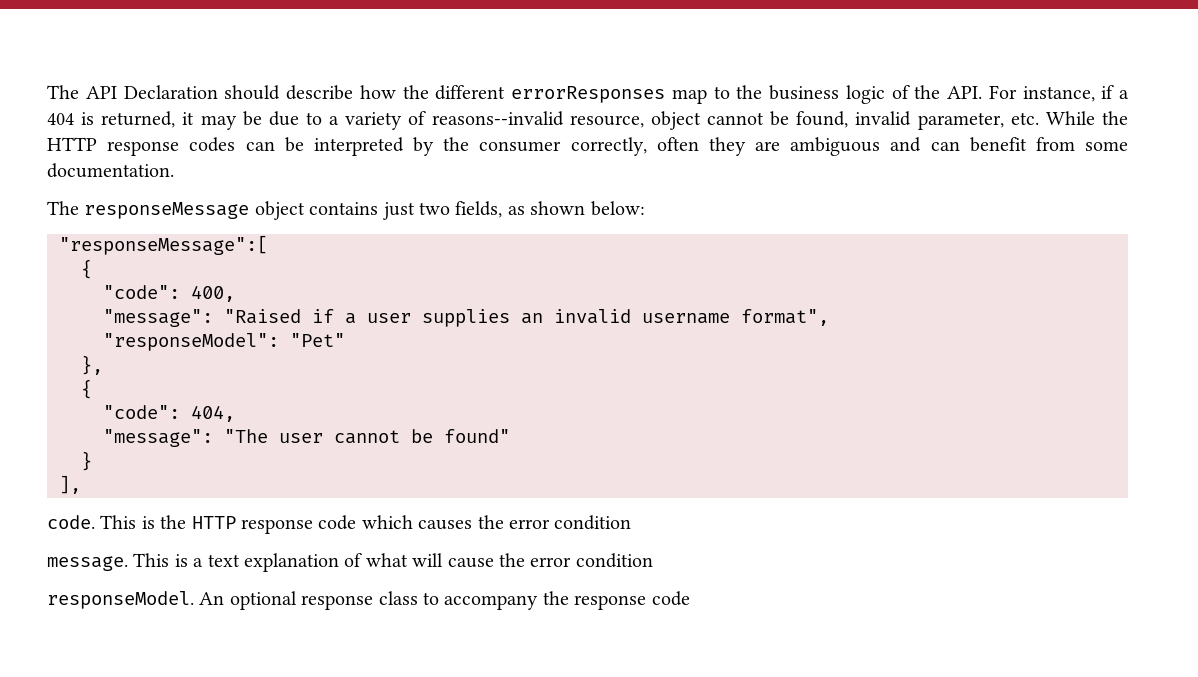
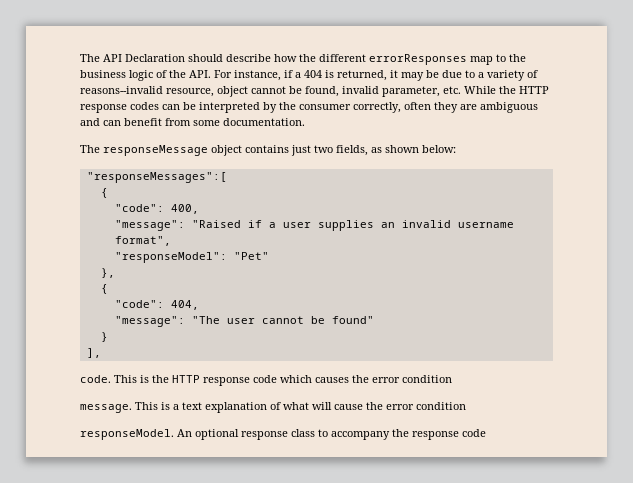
- "responseMessage":[
+ "responseMessages":[

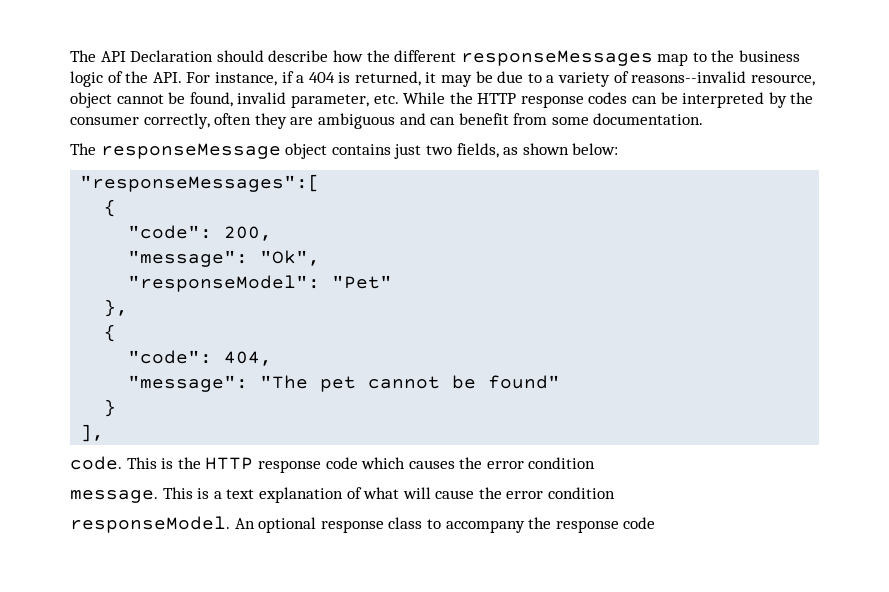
- The API Declaration should describe how the different errorResponses map to the business logic of the API. For instance, if a 404 is returned, it may be due to a variety of reasons--invalid resource, object cannot be found, invalid parameter, etc. While the HTTP response codes can be interpreted by the consumer correctly, often they are ambiguous and can benefit from some documentation.
+ The API Declaration should describe how the different responseMessages map to the business logic of the API. For instance, if a 404 is returned, it may be due to a variety of reasons--invalid resource, object cannot be found, invalid parameter, etc. While the HTTP response codes can be interpreted by the consumer correctly, often they are ambiguous and can benefit from some documentation.
- "code": 400,
- "message": "Raised if a user supplies an invalid username format",
+ "code": 200,
+ "message": "Ok",
- "message": "The user cannot be found"
+ "message": "The pet cannot be found"

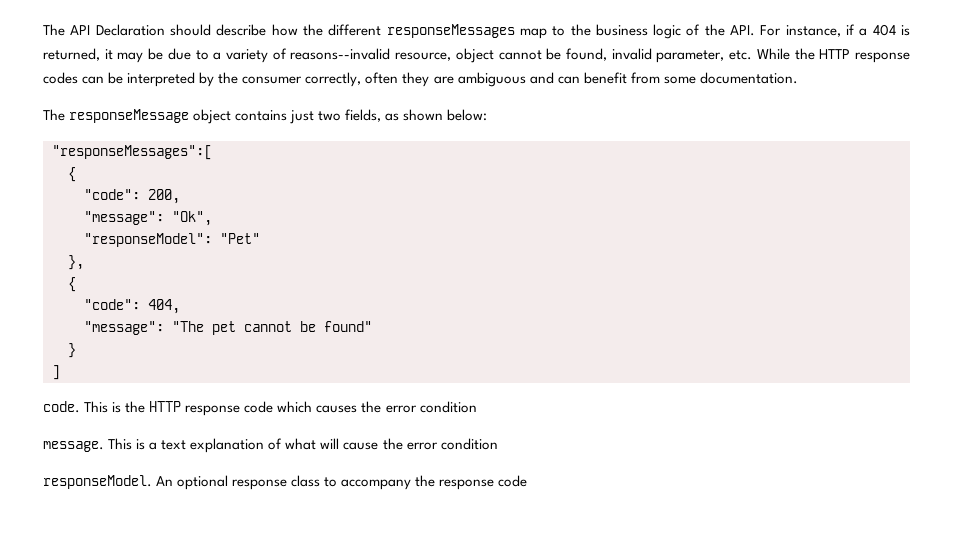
- ],
+ ]

